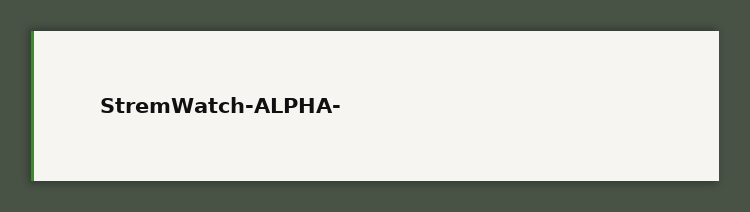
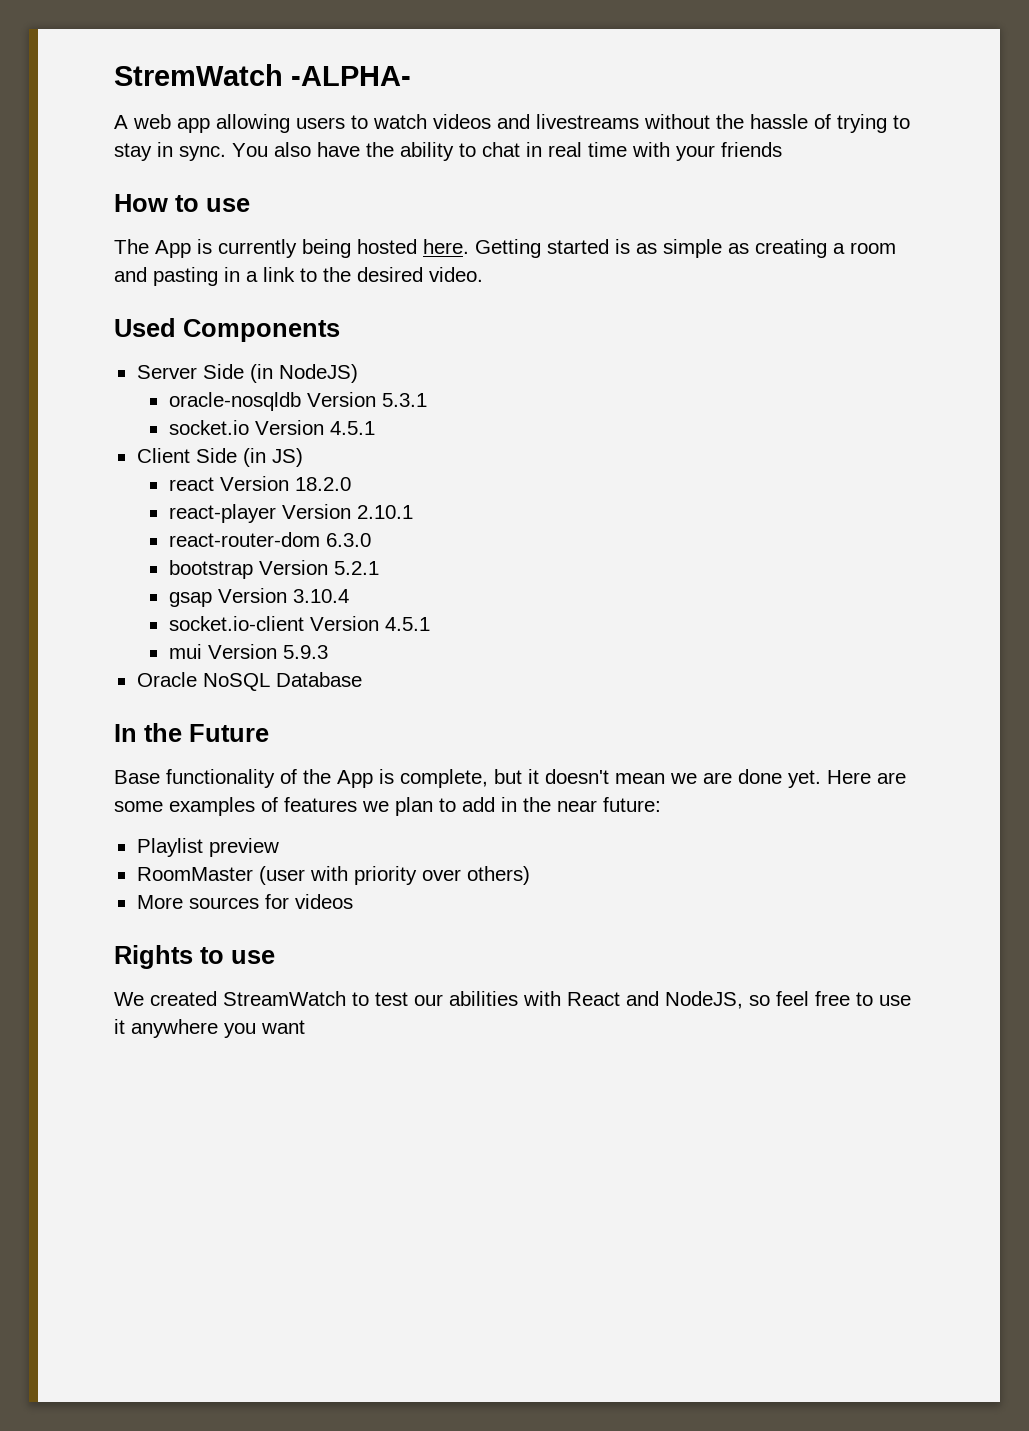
- StremWatch-ALPHA-
+ StremWatch -ALPHA-
+ A web app allowing users to watch videos and livestreams without the hassle of trying to stay in sync. You also have the ability to chat in real time with your friends
+ How to use
+ The App is currently being hosted here. Getting started is as simple as creating a room and pasting in a link to the desired video.
+ Used Components
+ Server Side (in NodeJS)
+ oracle-nosqldb Version 5.3.1
+ socket.io Version 4.5.1
+ Client Side (in JS)
+ react Version 18.2.0
+ react-player Version 2.10.1
+ react-router-dom 6.3.0
+ bootstrap Version 5.2.1
+ gsap Version 3.10.4
+ socket.io-client Version 4.5.1
+ mui Version 5.9.3
+ Oracle NoSQL Database
+ In the Future
+ Base functionality of the App is complete, but it doesn't mean we are done yet. Here are some examples of features we plan to add in the near future:
+ Playlist preview
+ RoomMaster (user with priority over others)
+ More sources for videos
+ Rights to use
+ We created StreamWatch to test our abilities with React and NodeJS, so feel free to use it anywhere you want

